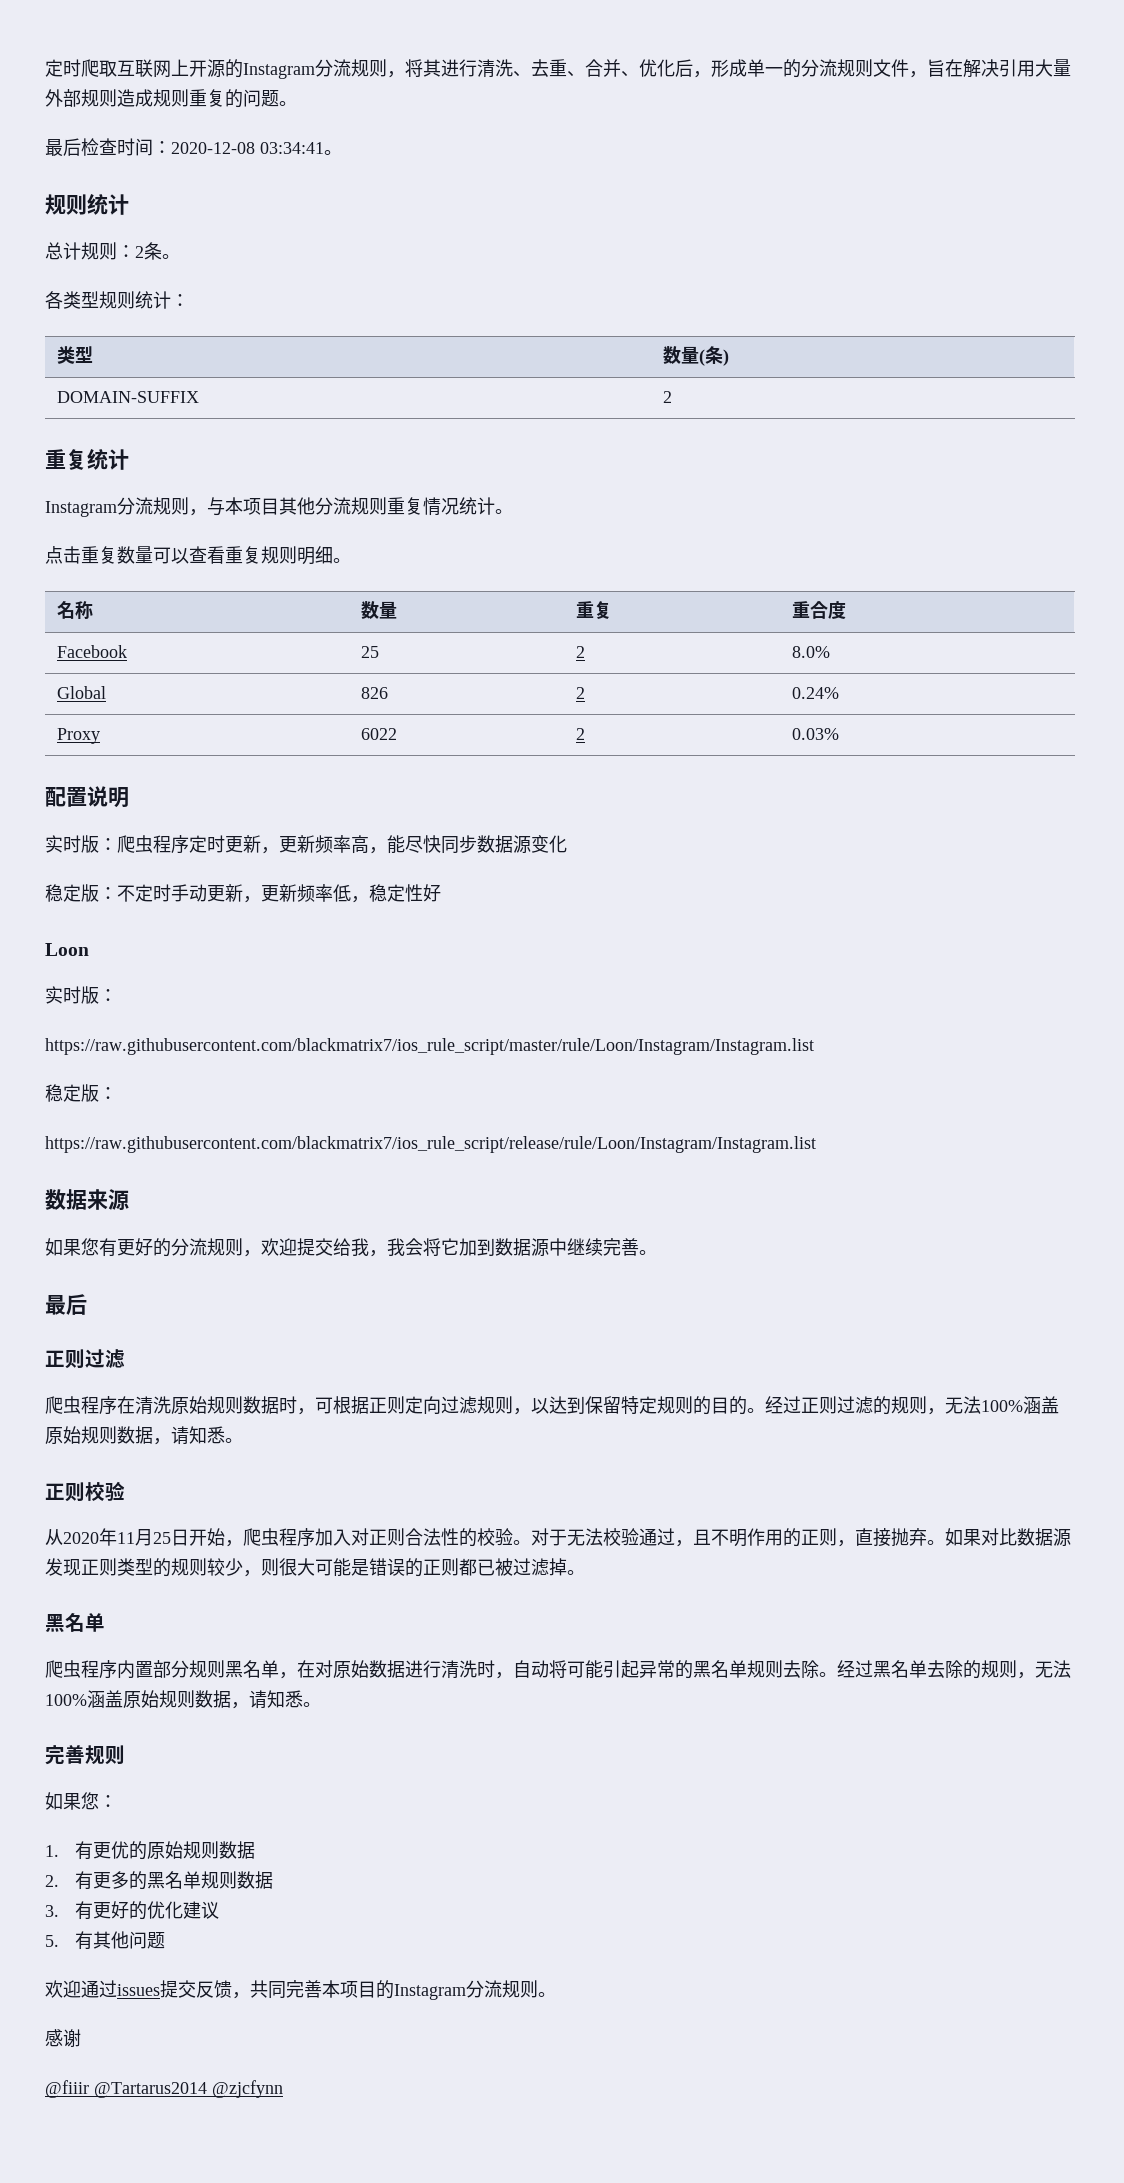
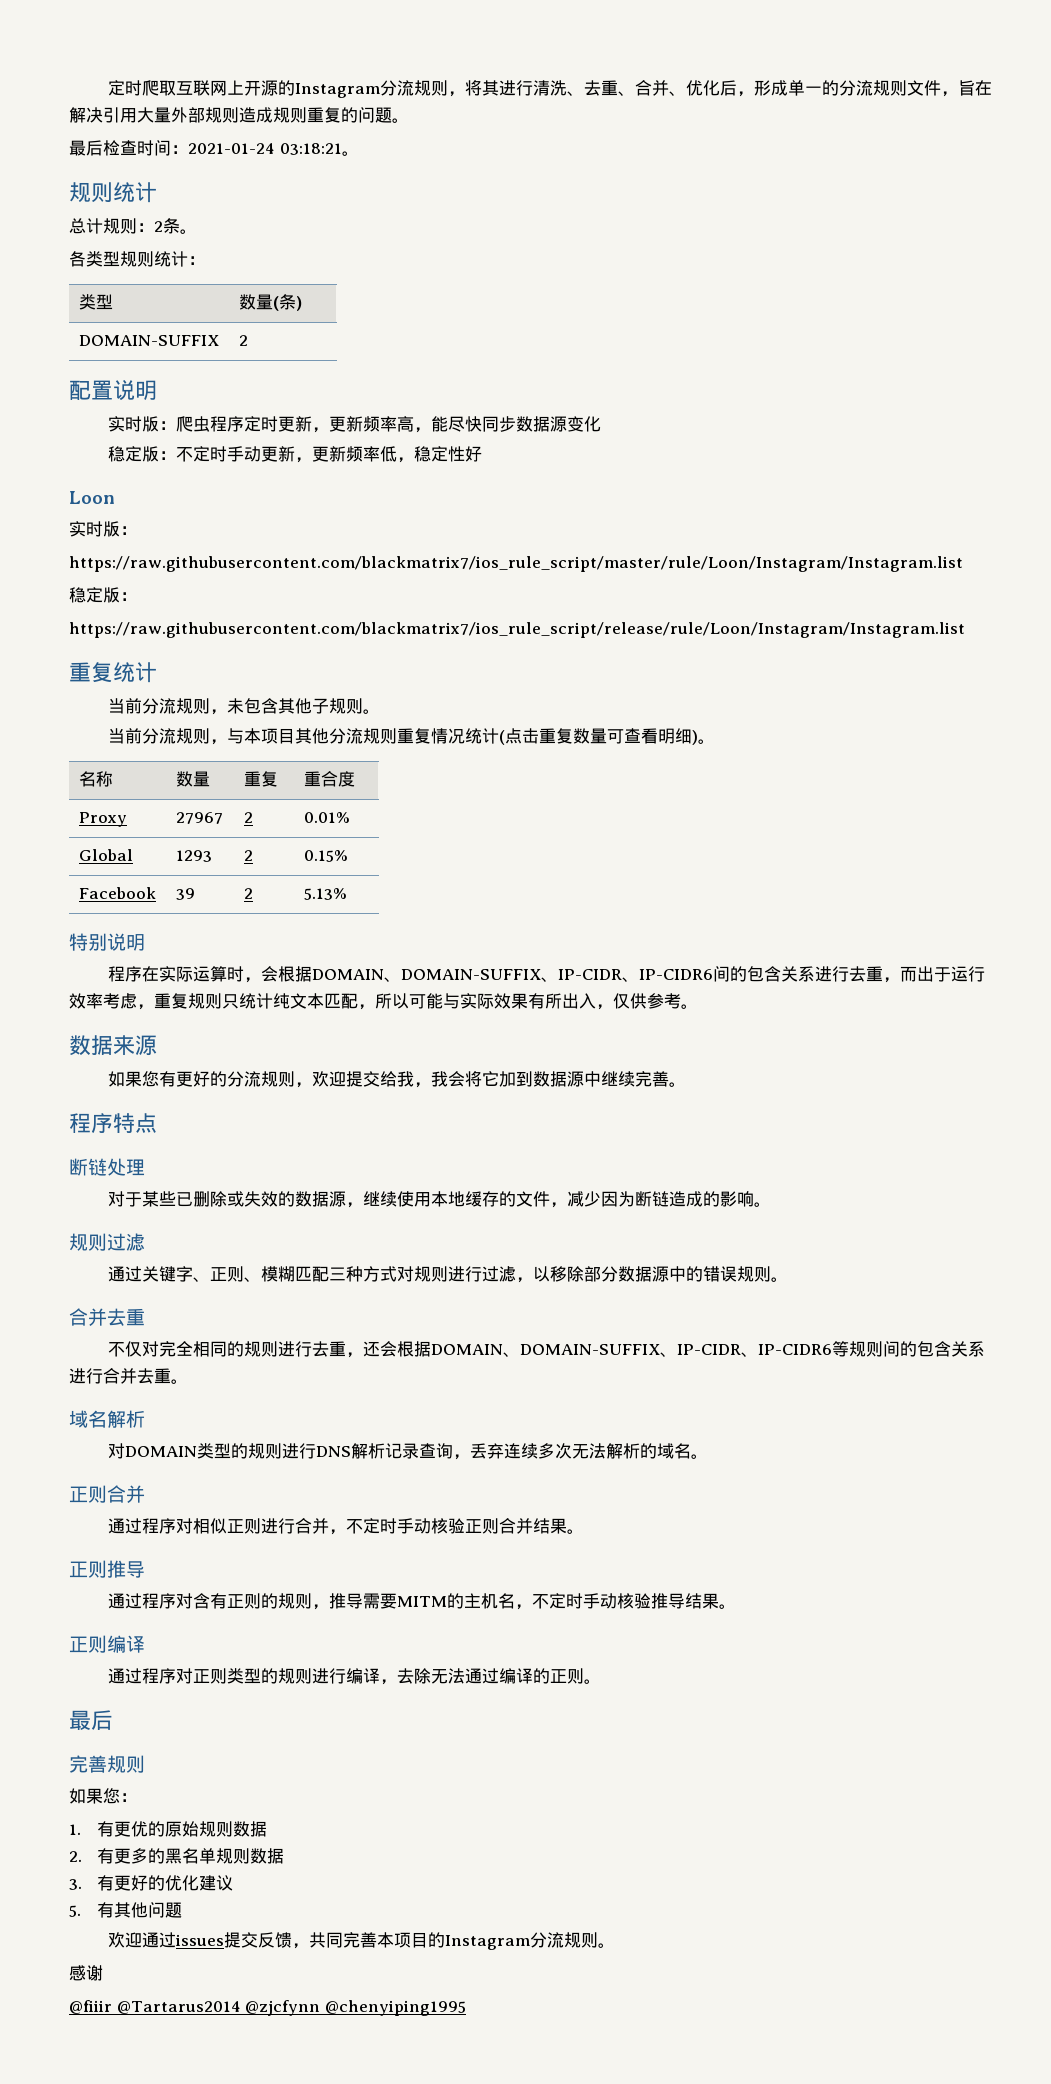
- 最后检查时间：2020-12-08 03:34:41。
+ 最后检查时间：2021-01-24 03:18:21。
- 重复统计
- Instagram分流规则，与本项目其他分流规则重复情况统计。
- 点击重复数量可以查看重复规则明细。
- 名称 | 数量 | 重复 | 重合度
- Facebook | 25 | 2 | 8.0%
- Global | 826 | 2 | 0.24%
- Proxy | 6022 | 2 | 0.03%
+ 重复统计
+ 当前分流规则，未包含其他子规则。
+ 当前分流规则，与本项目其他分流规则重复情况统计(点击重复数量可查看明细)。
+ 名称 | 数量 | 重复 | 重合度
+ Proxy | 27967 | 2 | 0.01%
+ Global | 1293 | 2 | 0.15%
+ Facebook | 39 | 2 | 5.13%
+ 特别说明
+ 程序在实际运算时，会根据DOMAIN、DOMAIN-SUFFIX、IP-CIDR、IP-CIDR6间的包含关系进行去重，而出于运行效率考虑，重复规则只统计纯文本匹配，所以可能与实际效果有所出入，仅供参考。
  如果您有更好的分流规则，欢迎提交给我，我会将它加到数据源中继续完善。
+ 程序特点
+ 断链处理
+ 对于某些已删除或失效的数据源，继续使用本地缓存的文件，减少因为断链造成的影响。
+ 规则过滤
+ 通过关键字、正则、模糊匹配三种方式对规则进行过滤，以移除部分数据源中的错误规则。
+ 合并去重
+ 不仅对完全相同的规则进行去重，还会根据DOMAIN、DOMAIN-SUFFIX、IP-CIDR、IP-CIDR6等规则间的包含关系进行合并去重。
+ 域名解析
+ 对DOMAIN类型的规则进行DNS解析记录查询，丢弃连续多次无法解析的域名。
+ 正则合并
+ 通过程序对相似正则进行合并，不定时手动核验正则合并结果。
+ 正则推导
+ 通过程序对含有正则的规则，推导需要MITM的主机名，不定时手动核验推导结果。
+ 正则编译
+ 通过程序对正则类型的规则进行编译，去除无法通过编译的正则。
  最后
- 正则过滤
- 爬虫程序在清洗原始规则数据时，可根据正则定向过滤规则，以达到保留特定规则的目的。经过正则过滤的规则，无法100%涵盖原始规则数据，请知悉。
- 正则校验
- 从2020年11月25日开始，爬虫程序加入对正则合法性的校验。对于无法校验通过，且不明作用的正则，直接抛弃。如果对比数据源发现正则类型的规则较少，则很大可能是错误的正则都已被过滤掉。
- 黑名单
- 爬虫程序内置部分规则黑名单，在对原始数据进行清洗时，自动将可能引起异常的黑名单规则去除。经过黑名单去除的规则，无法100%涵盖原始规则数据，请知悉。
- @fiiir @Tartarus2014 @zjcfynn
+ @fiiir @Tartarus2014 @zjcfynn @chenyiping1995

